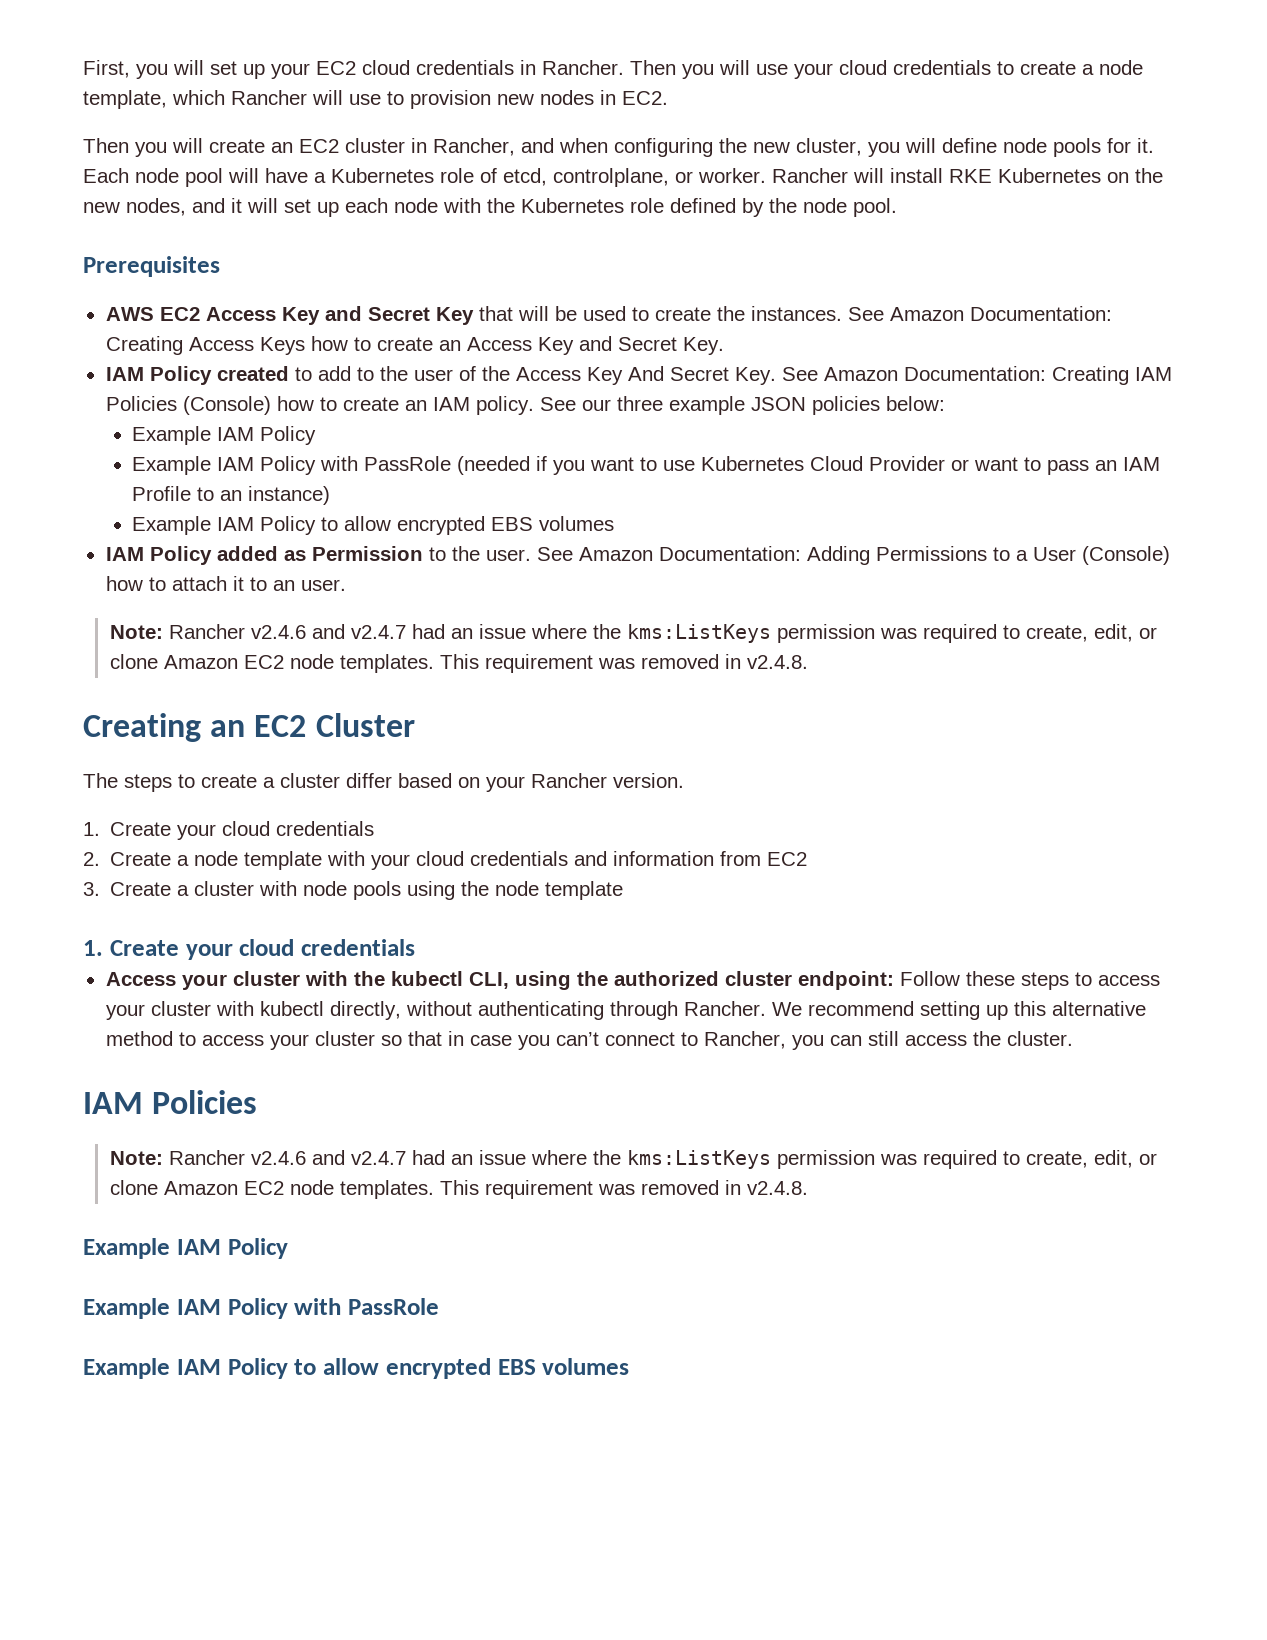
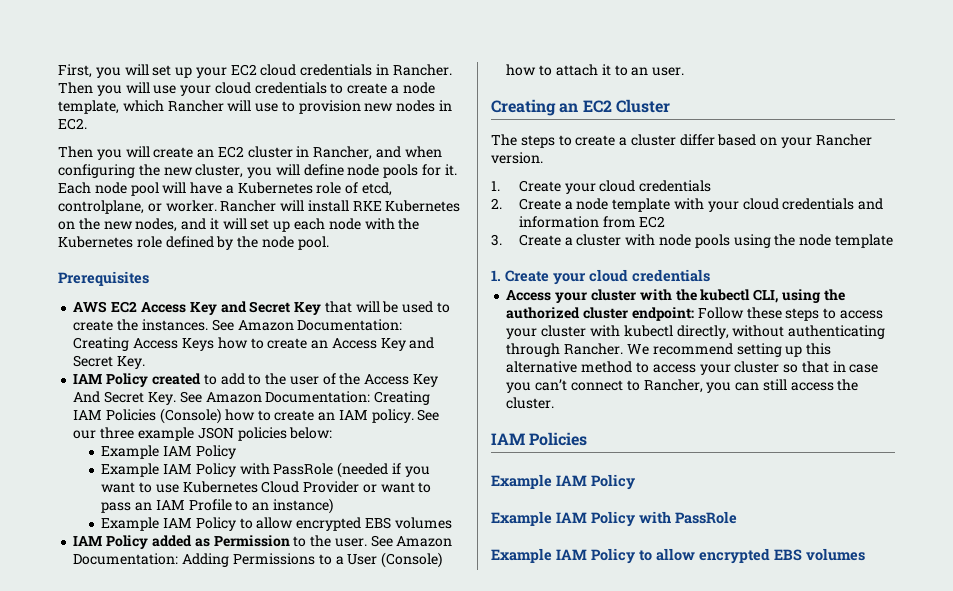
  See Amazon Documentation: Adding Permissions to a User (Console) how to attach it to an user.
- Note: Rancher v2.4.6 and v2.4.7 had an issue where the kms:ListKeys permission was required to create, edit, or clone Amazon EC2 node templates. This requirement was removed in v2.4.8.
  We recommend setting up this alternative method to access your cluster so that in case you can’t connect to Rancher, you can still access the cluster.
  IAM Policies
- Note: Rancher v2.4.6 and v2.4.7 had an issue where the kms:ListKeys permission was required to create, edit, or clone Amazon EC2 node templates. This requirement was removed in v2.4.8.

